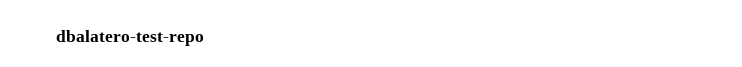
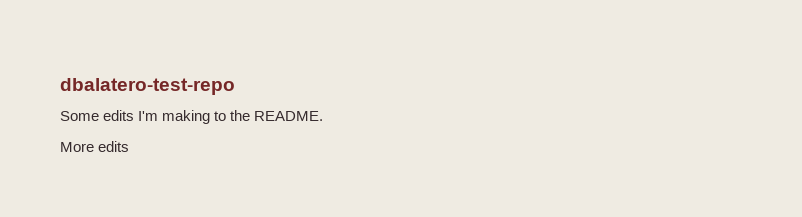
+ Some edits I'm making to the README.
+ More edits

